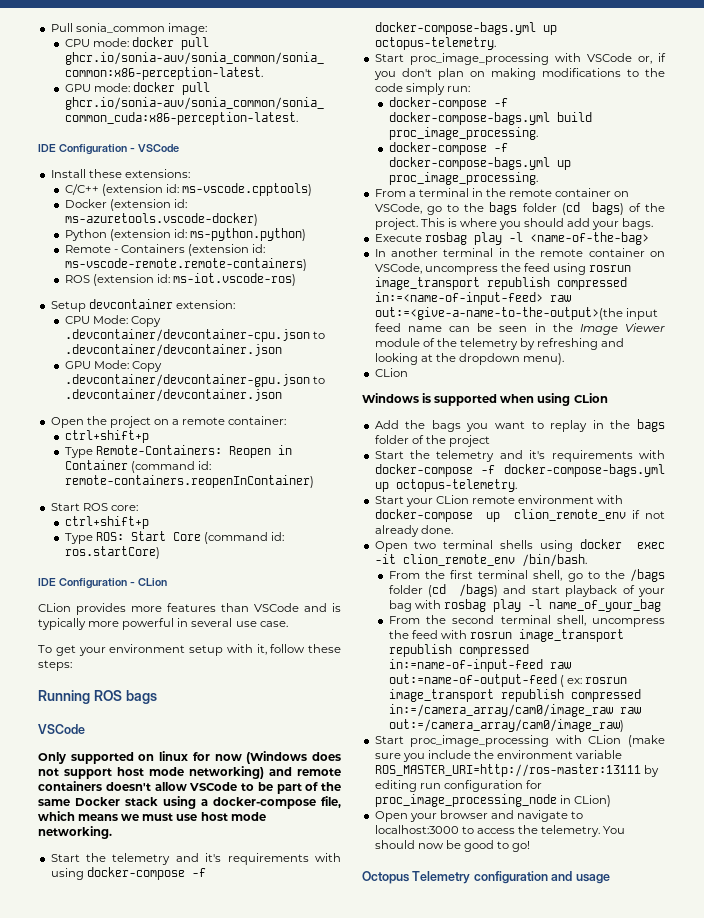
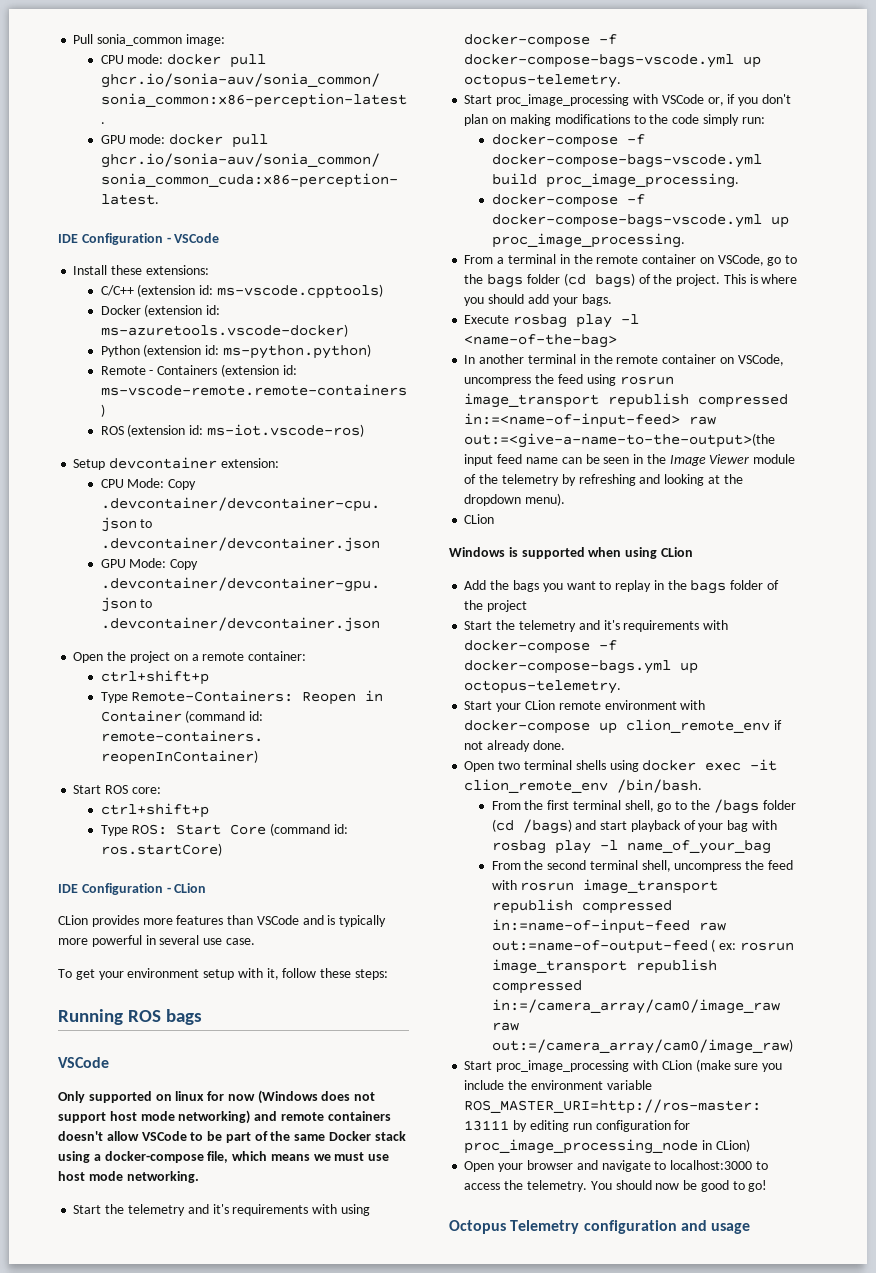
- Start the telemetry and it's requirements with using docker-compose -f docker-compose-bags.yml up octopus-telemetry.
+ Start the telemetry and it's requirements with using docker-compose -f docker-compose-bags-vscode.yml up octopus-telemetry.
- docker-compose -f docker-compose-bags.yml build proc_image_processing.
+ docker-compose -f docker-compose-bags-vscode.yml build proc_image_processing.
- docker-compose -f docker-compose-bags.yml up proc_image_processing.
+ docker-compose -f docker-compose-bags-vscode.yml up proc_image_processing.

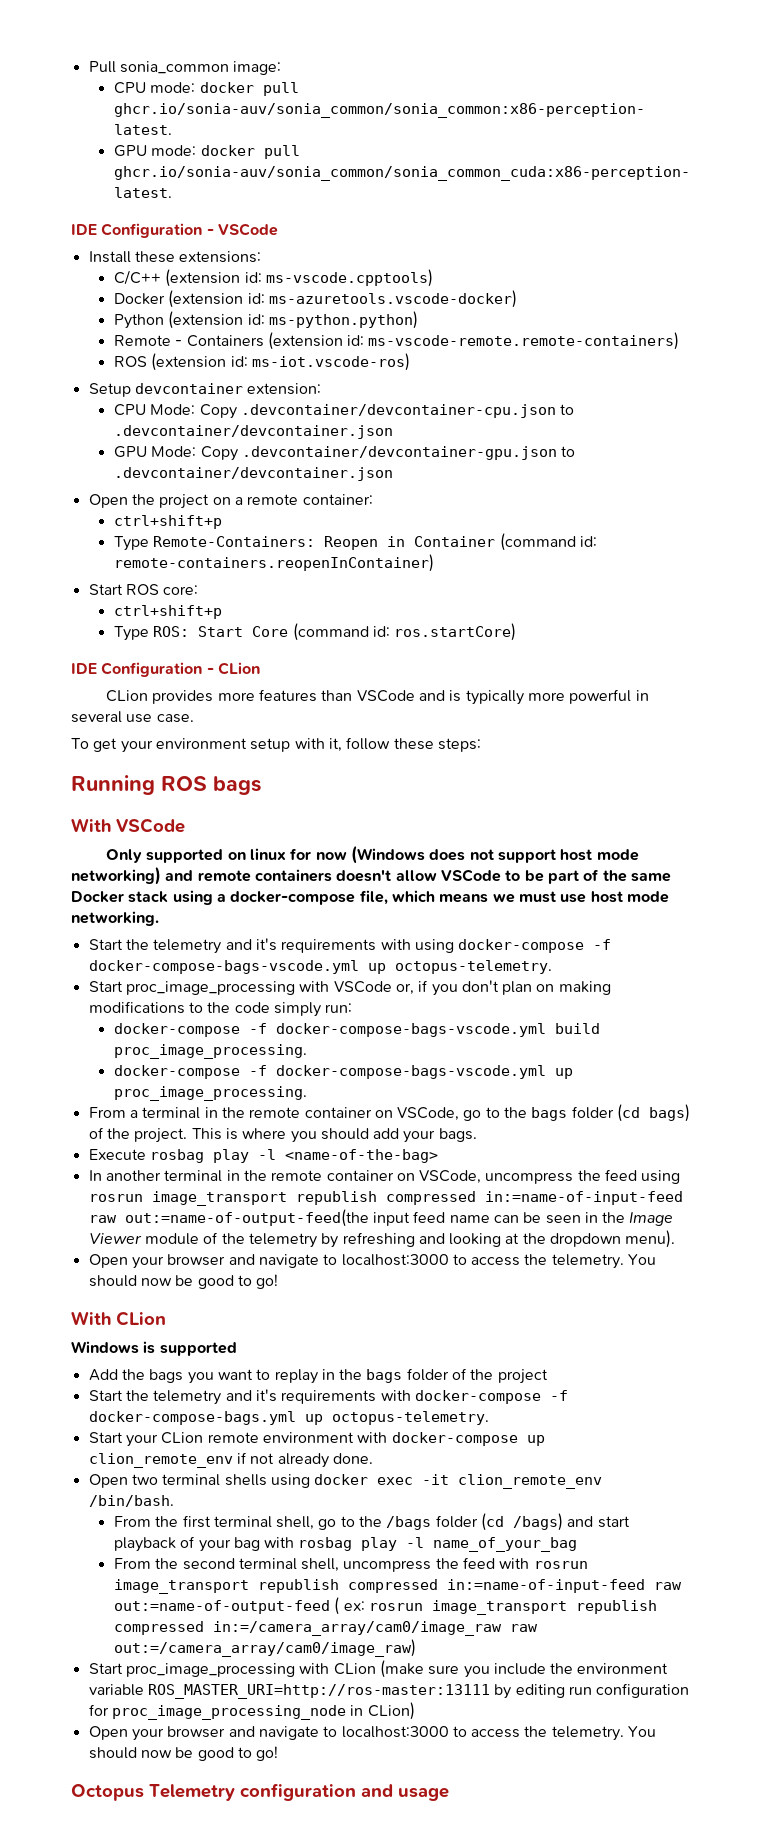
  Running ROS bags
- VSCode
+ With VSCode
- In another terminal in the remote container on VSCode, uncompress the feed using rosrun image_transport republish compressed in:=<name-of-input-feed> raw out:=<give-a-name-to-the-output>(the input feed name can be seen in the Image Viewer module of the telemetry by refreshing and looking at the dropdown menu).
- CLion
+ In another terminal in the remote container on VSCode, uncompress the feed using rosrun image_transport republish compressed in:=name-of-input-feed raw out:=name-of-output-feed(the input feed name can be seen in the Image Viewer module of the telemetry by refreshing and looking at the dropdown menu).
+ Open your browser and navigate to localhost:3000 to access the telemetry. You should now be good to go!
+ With CLion
- Windows is supported when using CLion
+ Windows is supported

